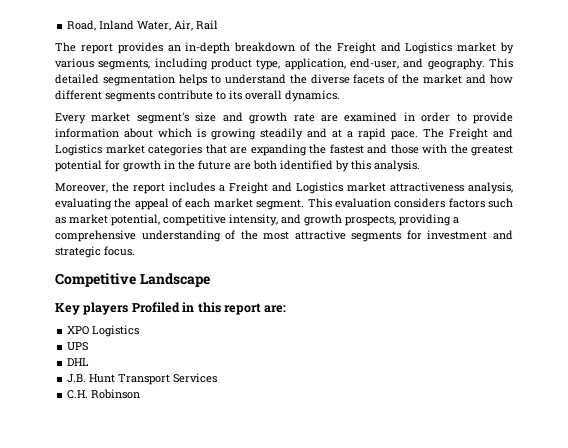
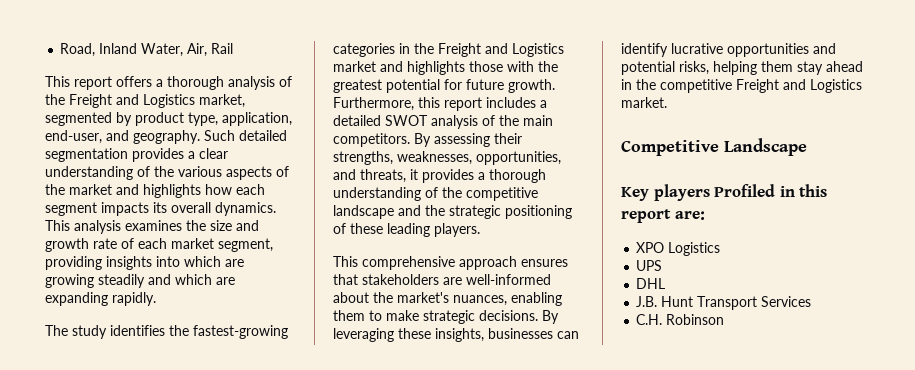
- The report provides an in-depth breakdown of the Freight and Logistics market by various segments, including product type, application, end-user, and geography.
+ This report offers a thorough analysis of the Freight and Logistics market, segmented by product type, application, end-user, and geography.
- This detailed segmentation helps to understand the diverse facets of the market and how different segments contribute to its overall dynamics.
- Every market segment's size and growth rate are examined in order to provide information about which is growing steadily and at a rapid pace. The Freight and Logistics market categories that are expanding the fastest and those with the greatest potential for growth in the future are both identified by this analysis.
- Moreover, the report includes a Freight and Logistics market attractiveness analysis, evaluating the appeal of each market segment. This evaluation considers factors such as market potential, competitive intensity, and growth prospects, providing a comprehensive understanding of the most attractive segments for investment and strategic focus.
+ Such detailed segmentation provides a clear understanding of the various aspects of the market and highlights how each segment impacts its overall dynamics. This analysis examines the size and growth rate of each market segment, providing insights into which are growing steadily and which are expanding rapidly.
+ The study identifies the fastest-growing categories in the Freight and Logistics market and highlights those with the greatest potential for future growth. Furthermore, this report includes a detailed SWOT analysis of the main competitors. By assessing their strengths, weaknesses, opportunities, and threats, it provides a thorough understanding of the competitive landscape and the strategic positioning of these leading players.
+ This comprehensive approach ensures that stakeholders are well-informed about the market's nuances, enabling them to make strategic decisions. By leveraging these insights, businesses can identify lucrative opportunities and potential risks, helping them stay ahead in the competitive Freight and Logistics market.

